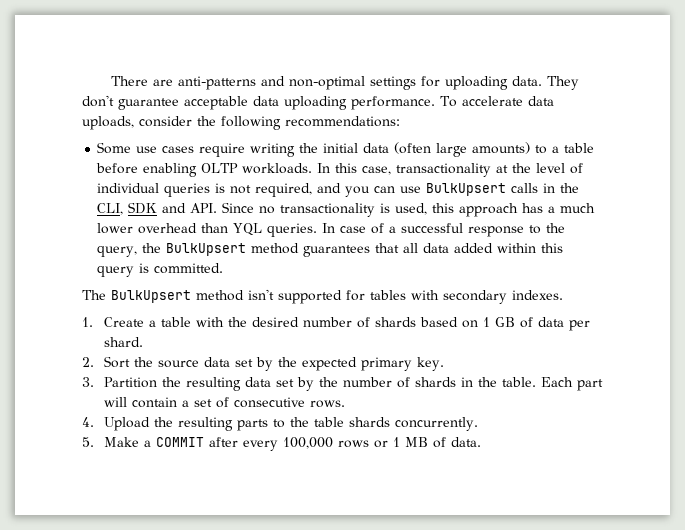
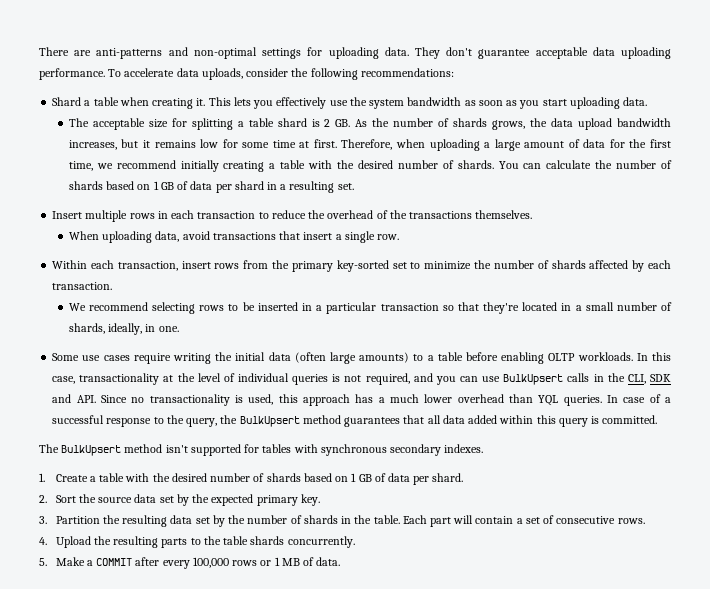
+ Shard a table when creating it. This lets you effectively use the system bandwidth as soon as you start uploading data.
+ The acceptable size for splitting a table shard is 2 GB. As the number of shards grows, the data upload bandwidth increases, but it remains low for some time at first. Therefore, when uploading a large amount of data for the first time, we recommend initially creating a table with the desired number of shards. You can calculate the number of shards based on 1 GB of data per shard in a resulting set.
+ Insert multiple rows in each transaction to reduce the overhead of the transactions themselves.
+ When uploading data, avoid transactions that insert a single row.
+ Within each transaction, insert rows from the primary key-sorted set to minimize the number of shards affected by each transaction.
+ We recommend selecting rows to be inserted in a particular transaction so that they're located in a small number of shards, ideally, in one.
- The BulkUpsert method isn't supported for tables with secondary indexes.
+ The BulkUpsert method isn't supported for tables with synchronous secondary indexes.

